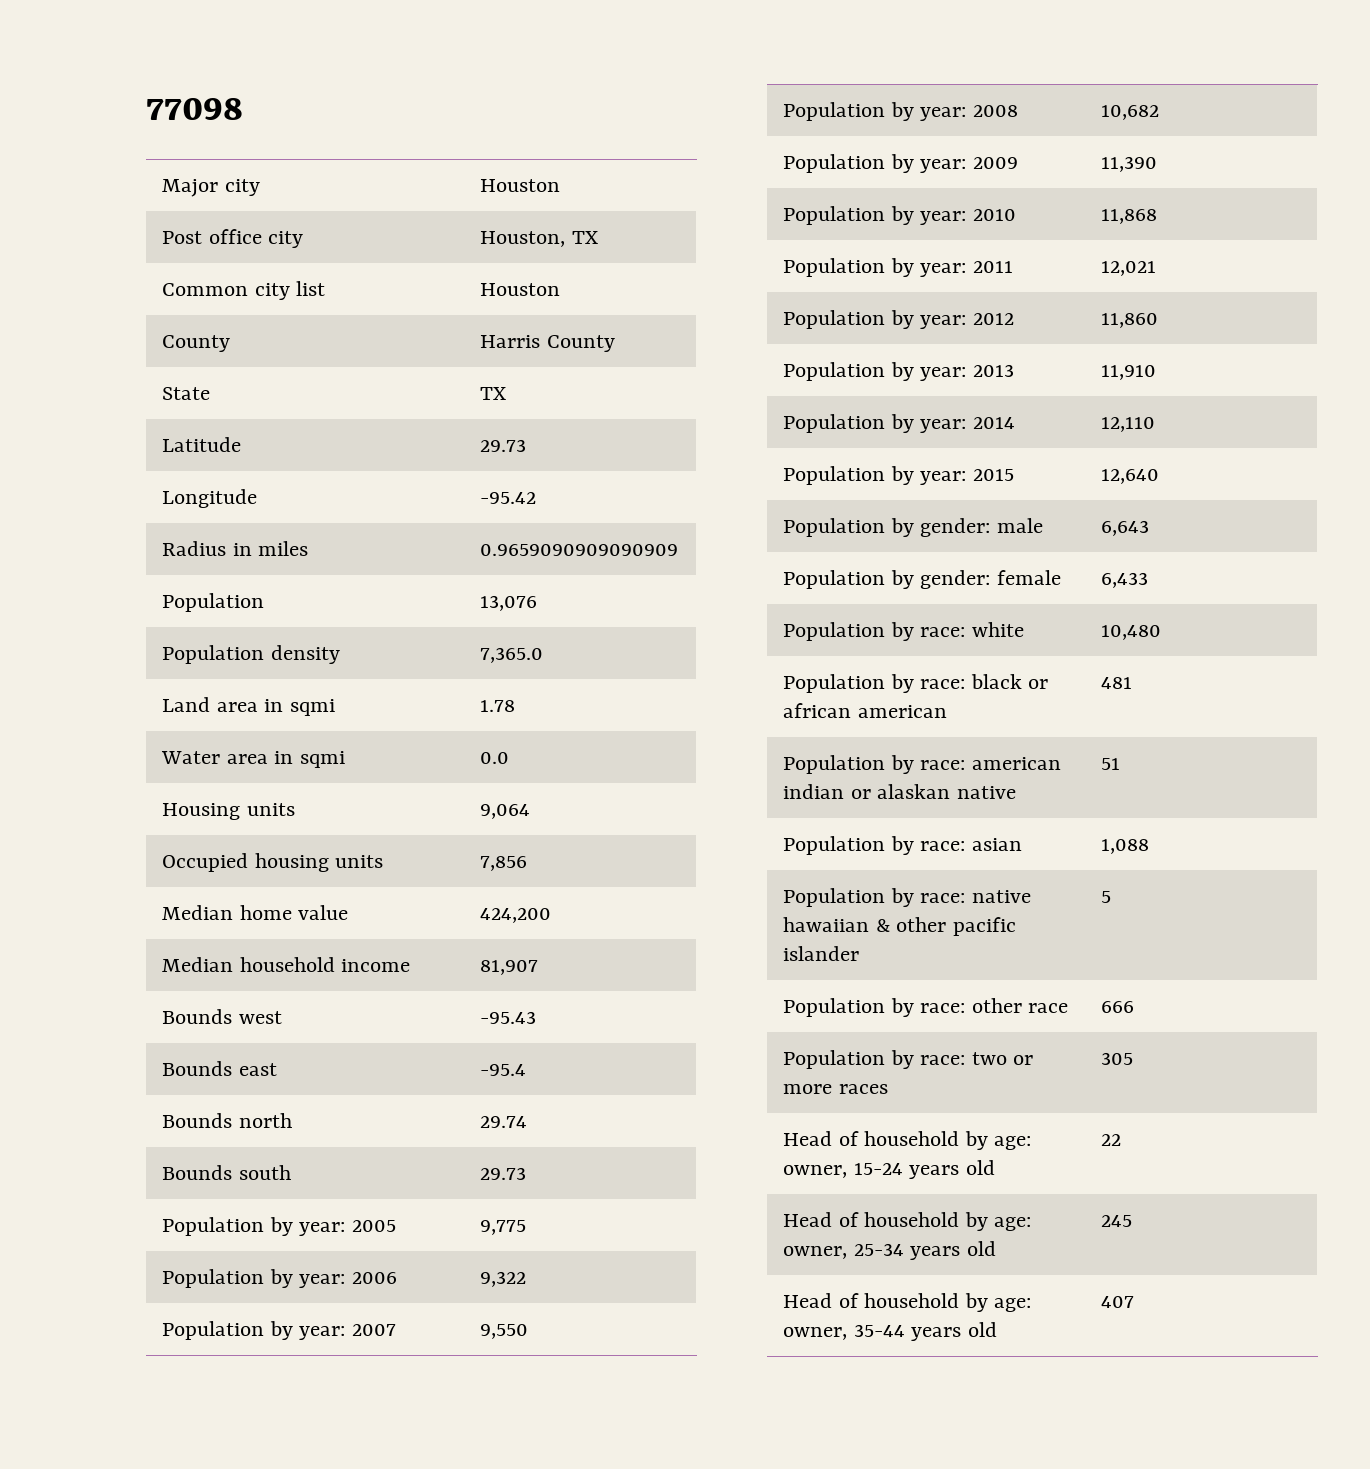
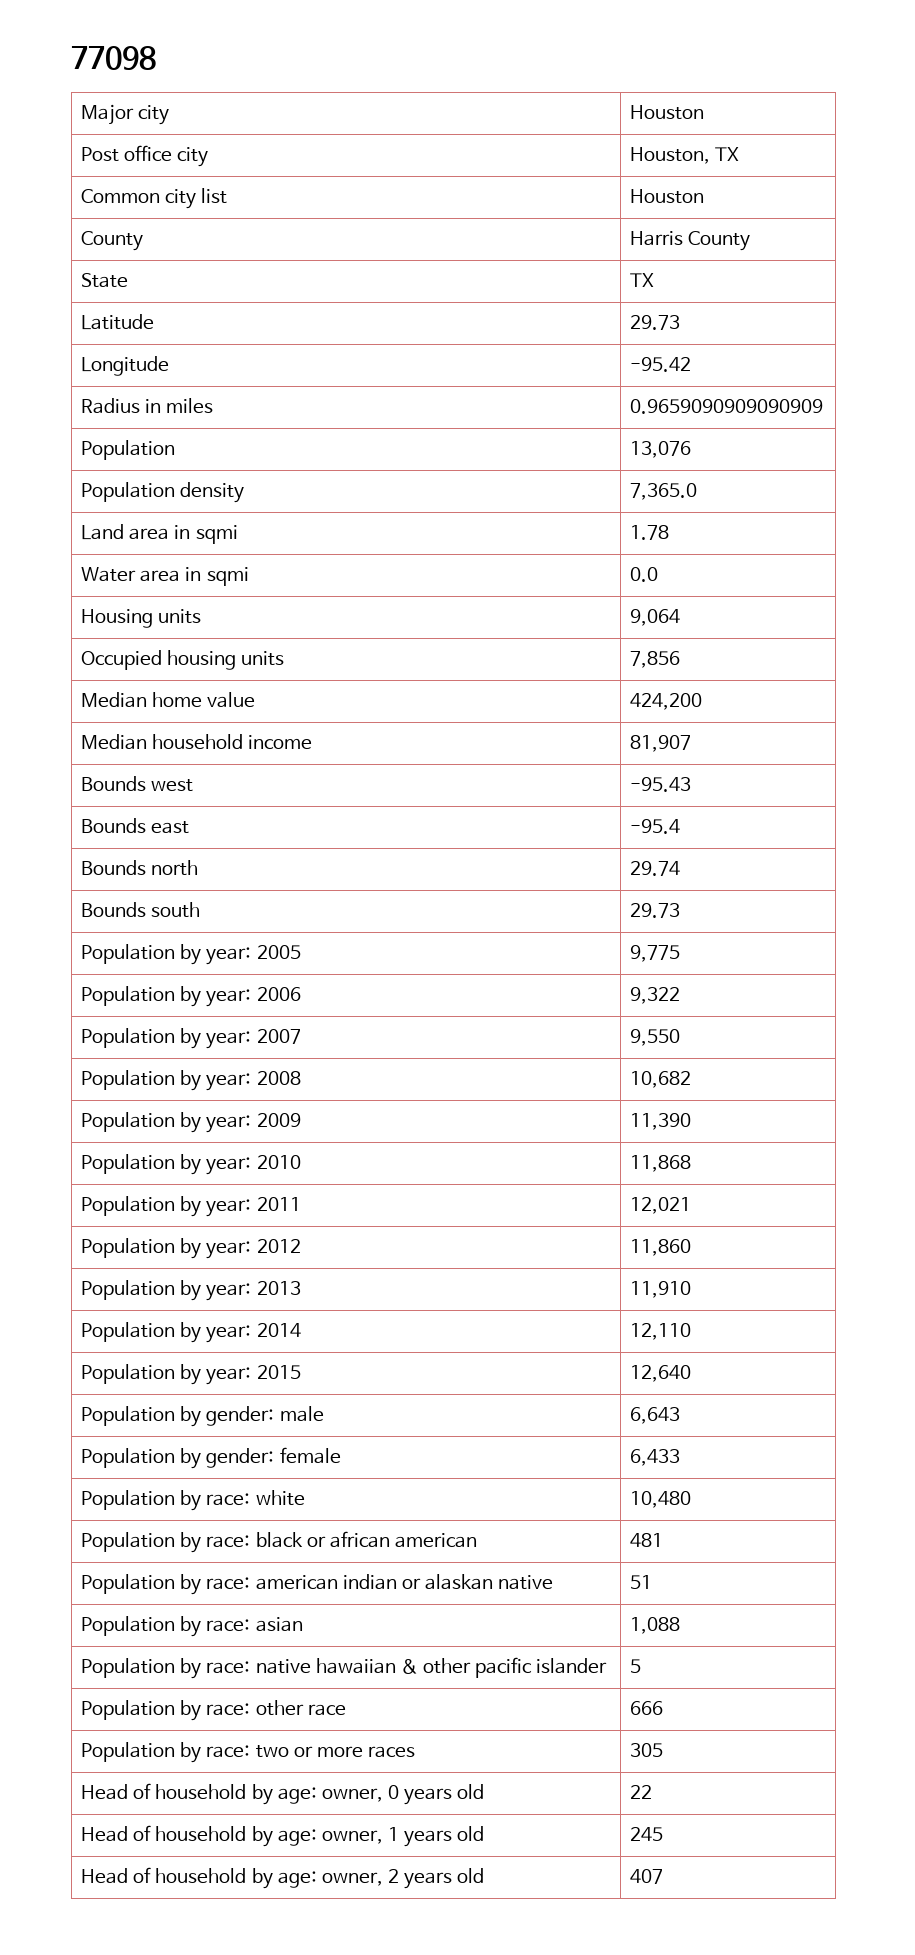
- Head of household by age: owner, 15-24 years old | 22
+ Head of household by age: owner, 0 years old | 22
- Head of household by age: owner, 25-34 years old | 245
+ Head of household by age: owner, 1 years old | 245
- Head of household by age: owner, 35-44 years old | 407
+ Head of household by age: owner, 2 years old | 407

